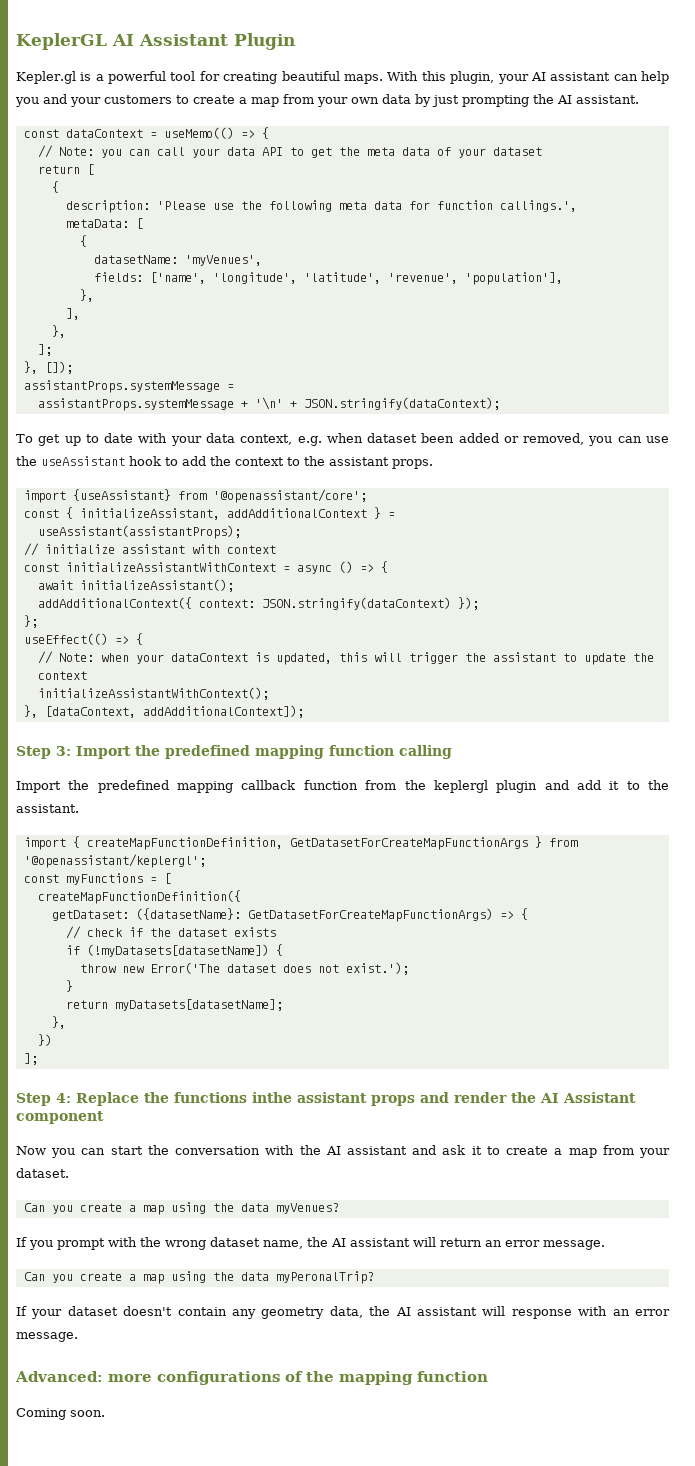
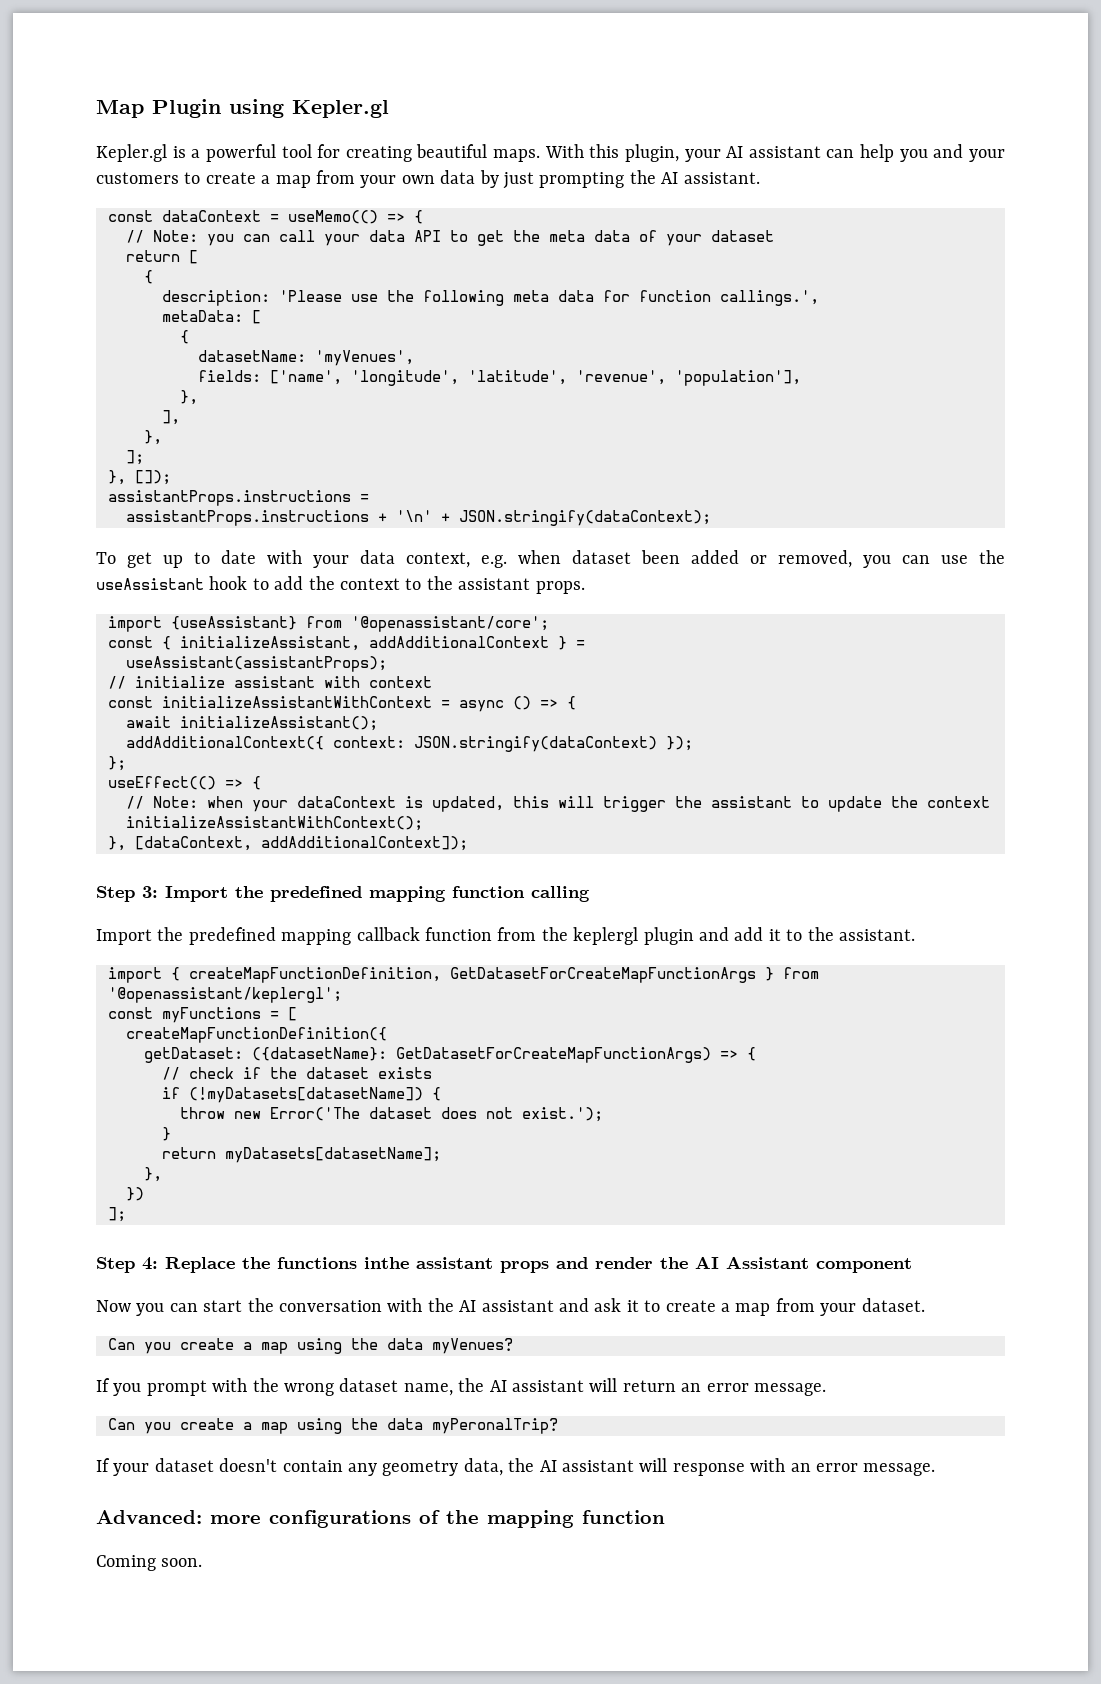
- KeplerGL AI Assistant Plugin
+ Map Plugin using Kepler.gl
- assistantProps.systemMessage =
- assistantProps.systemMessage + '\n' + JSON.stringify(dataContext);
+ assistantProps.instructions =
+ assistantProps.instructions + '\n' + JSON.stringify(dataContext);

